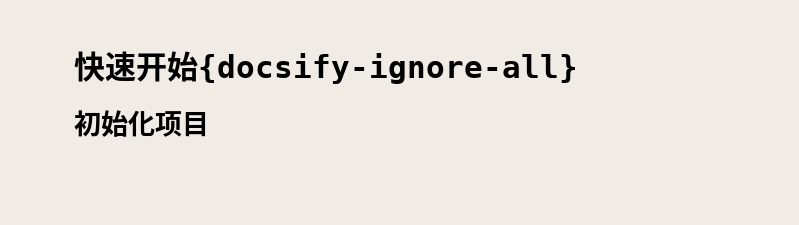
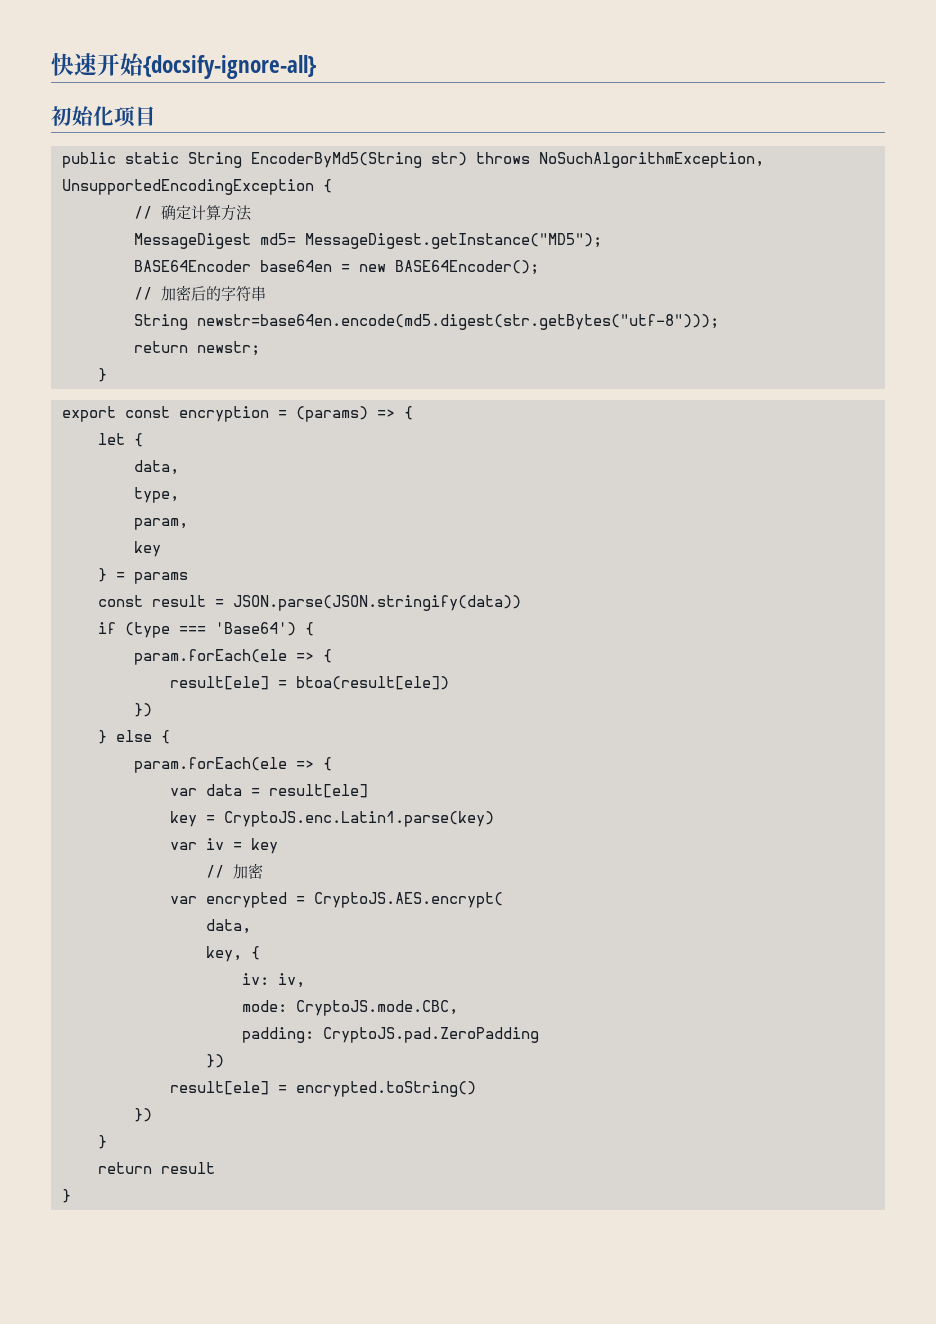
+ public static String EncoderByMd5(String str) throws NoSuchAlgorithmException, UnsupportedEncodingException {
+ // 确定计算方法
+ MessageDigest md5= MessageDigest.getInstance("MD5");
+ BASE64Encoder base64en = new BASE64Encoder();
+ // 加密后的字符串
+ String newstr=base64en.encode(md5.digest(str.getBytes("utf-8")));
+ return newstr;
+ }
+ export const encryption = (params) => {
+ let {
+ data,
+ type,
+ param,
+ key
+ } = params
+ const result = JSON.parse(JSON.stringify(data))
+ if (type === 'Base64') {
+ param.forEach(ele => {
+ result[ele] = btoa(result[ele])
+ })
+ } else {
+ param.forEach(ele => {
+ var data = result[ele]
+ key = CryptoJS.enc.Latin1.parse(key)
+ var iv = key
+ // 加密
+ var encrypted = CryptoJS.AES.encrypt(
+ data,
+ key, {
+ iv: iv,
+ mode: CryptoJS.mode.CBC,
+ padding: CryptoJS.pad.ZeroPadding
+ })
+ result[ele] = encrypted.toString()
+ })
+ }
+ return result
+ }

